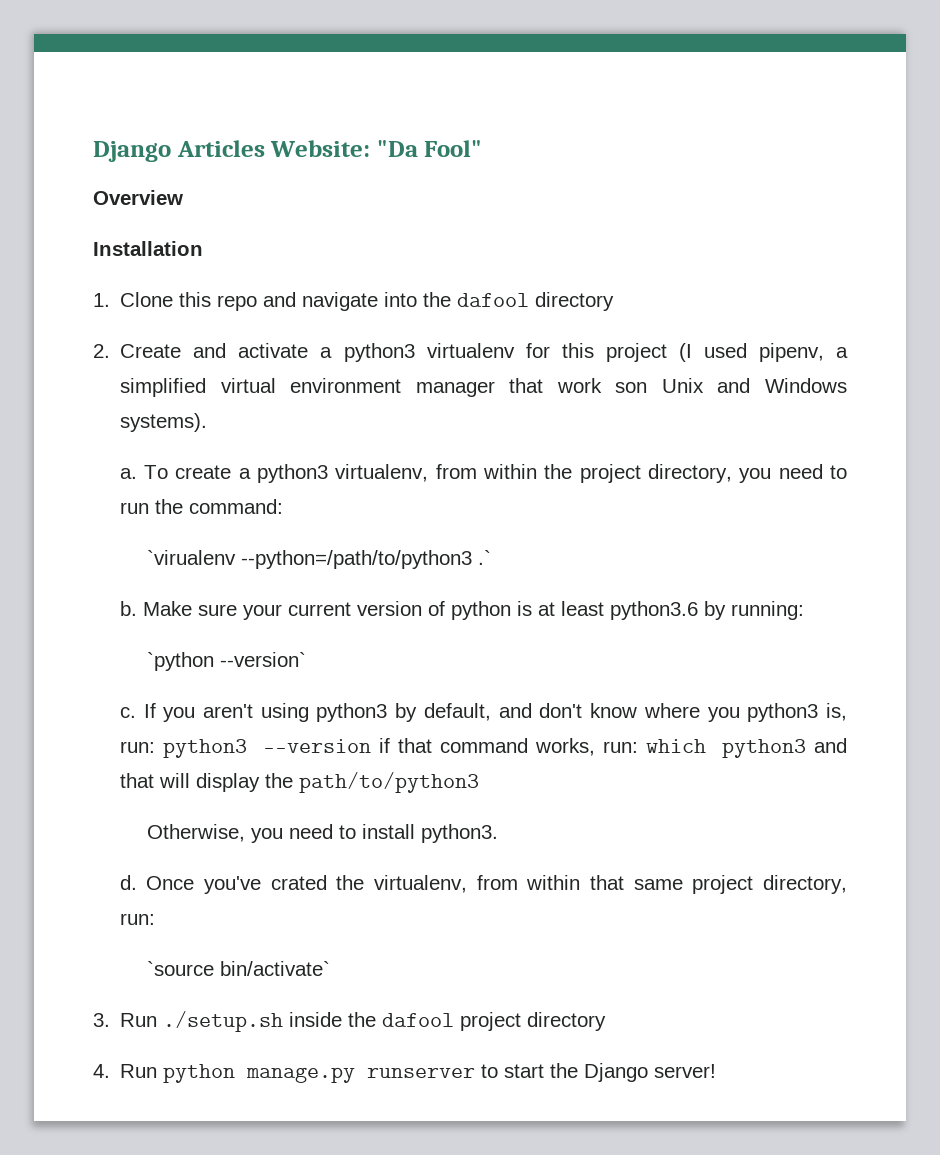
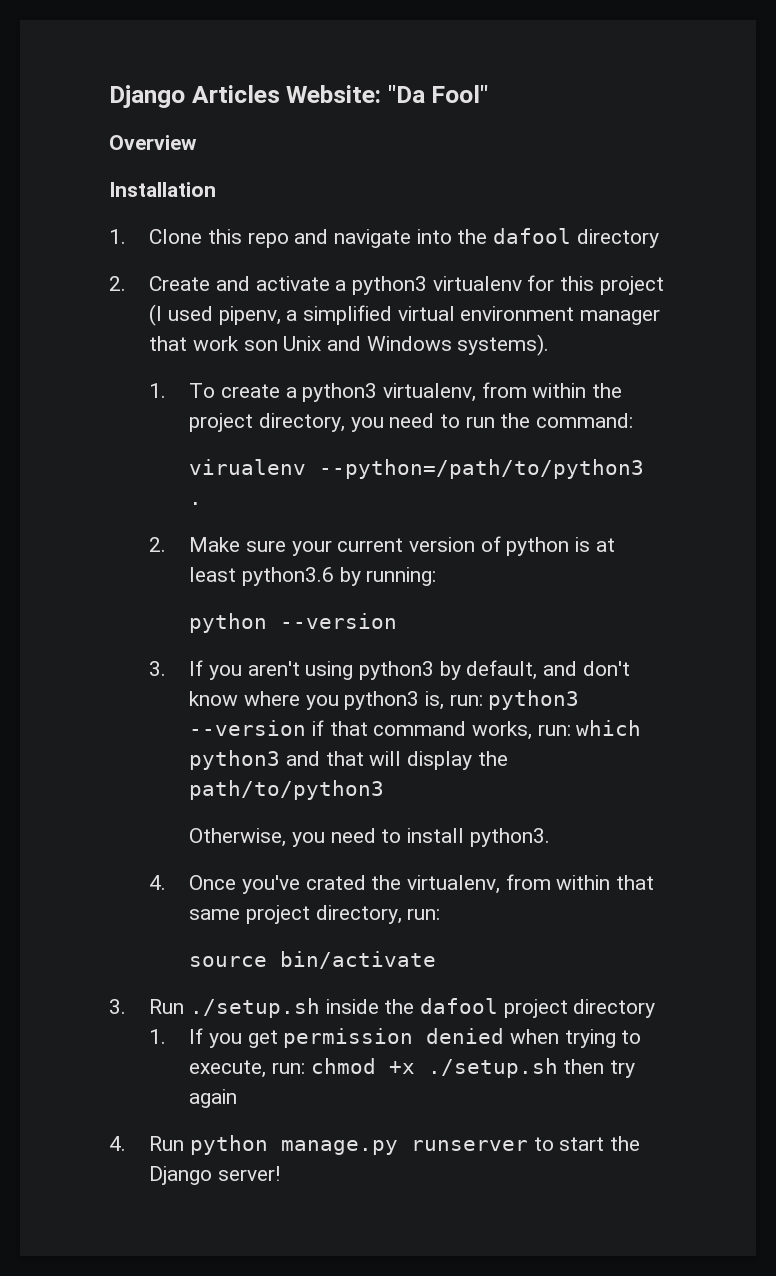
- a. To create a python3 virtualenv, from within the project directory, you need to run the command:
+ 1. To create a python3 virtualenv, from within the project directory, you need to run the command:
- `virualenv --python=/path/to/python3 .`
- b. Make sure your current version of python is at least python3.6 by running:
+ virualenv --python=/path/to/python3 .
+ 2. Make sure your current version of python is at least python3.6 by running:
- `python --version`
- c. If you aren't using python3 by default, and don't know where you python3 is, run: python3 --version if that command works, run: which python3 and that will display the path/to/python3
+ python --version
+ 3. If you aren't using python3 by default, and don't know where you python3 is, run: python3 --version if that command works, run: which python3 and that will display the path/to/python3
- d. Once you've crated the virtualenv, from within that same project directory, run:
+ 4. Once you've crated the virtualenv, from within that same project directory, run:
- `source bin/activate`
+ source bin/activate
+ 1. If you get permission denied when trying to execute, run: chmod +x ./setup.sh then try again

